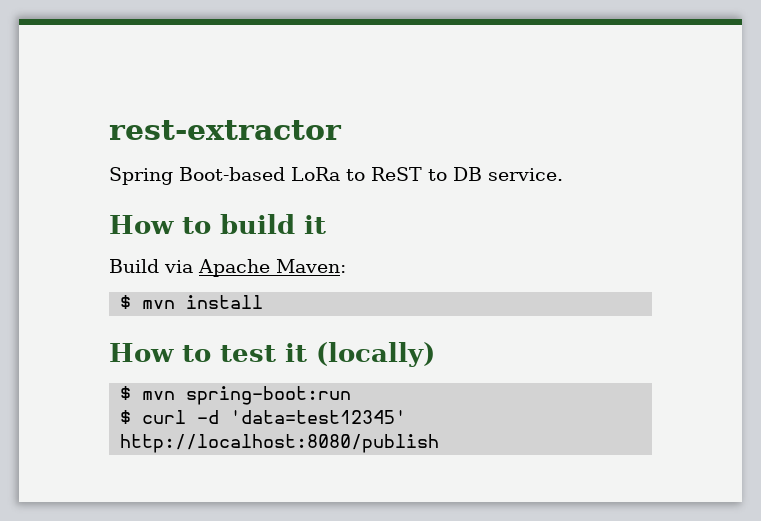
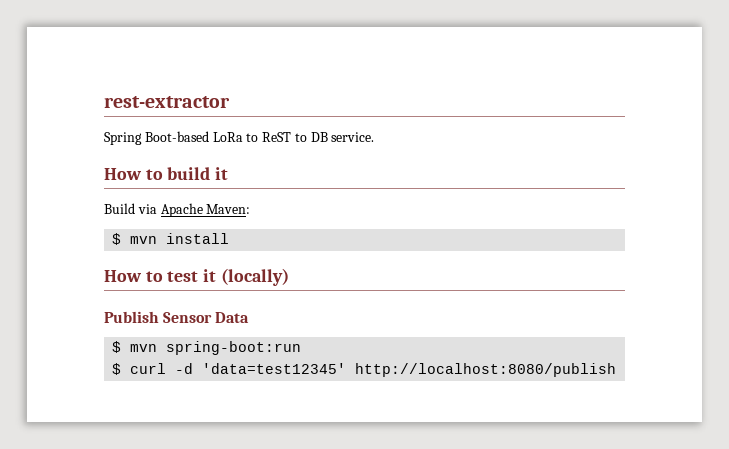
+ Publish Sensor Data

